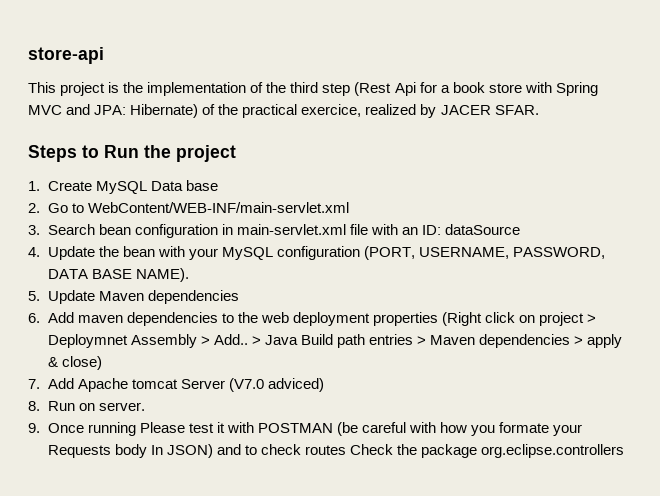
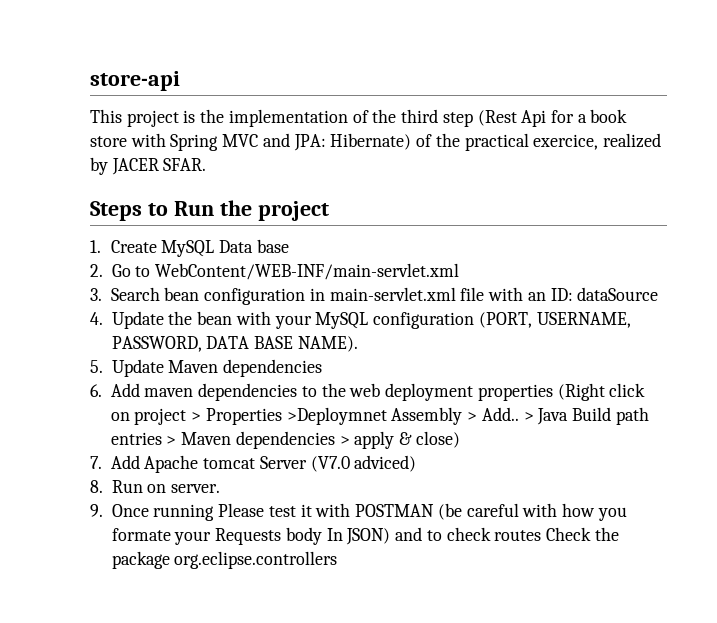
- 6. Add maven dependencies to the web deployment properties (Right click on project > Deploymnet Assembly > Add..
+ 6. Add maven dependencies to the web deployment properties (Right click on project > Properties >Deploymnet Assembly > Add..

